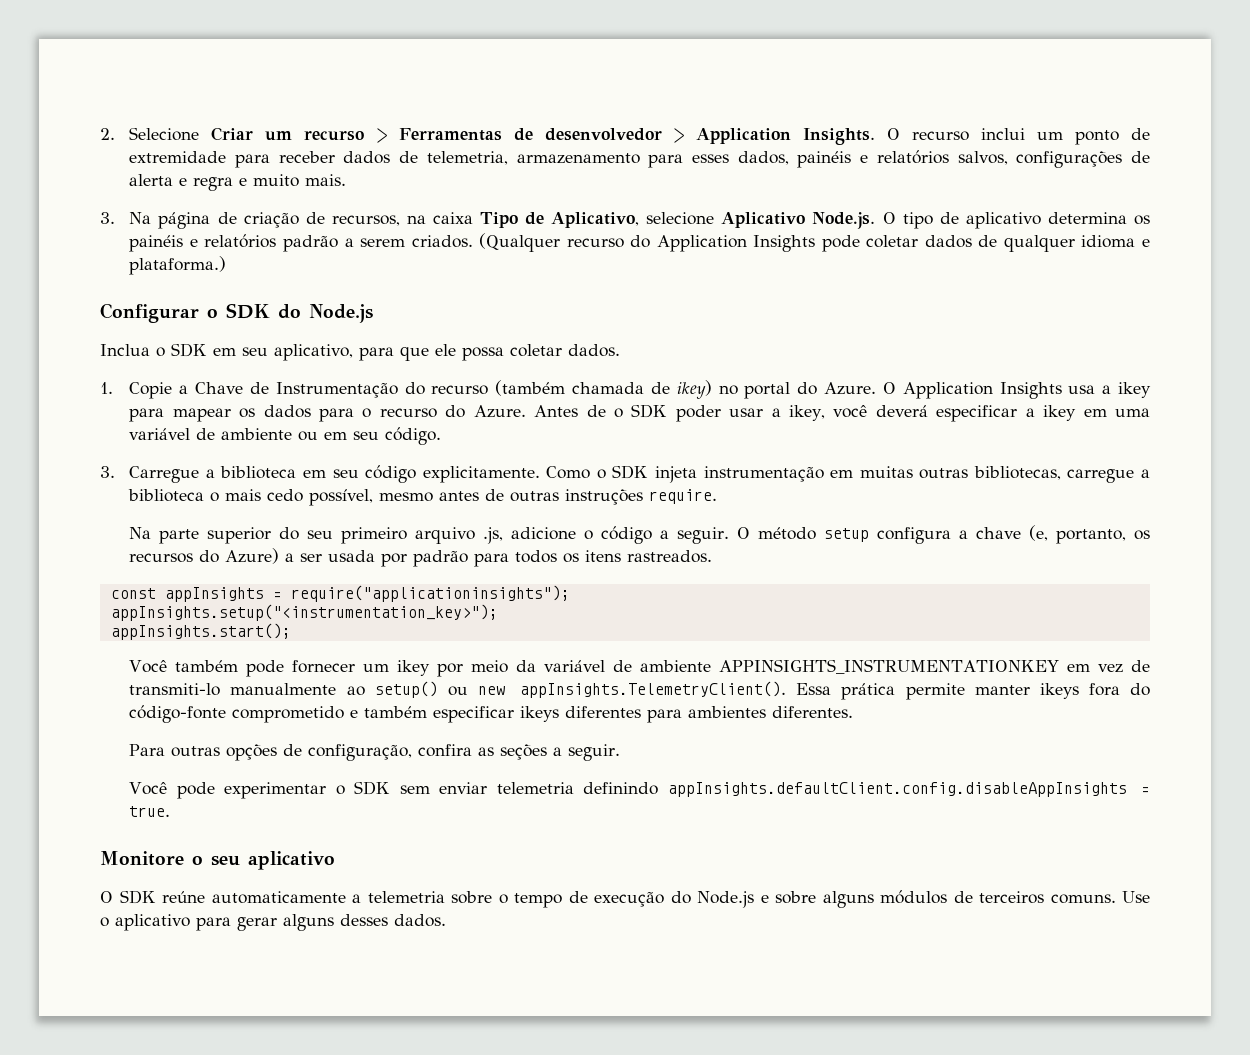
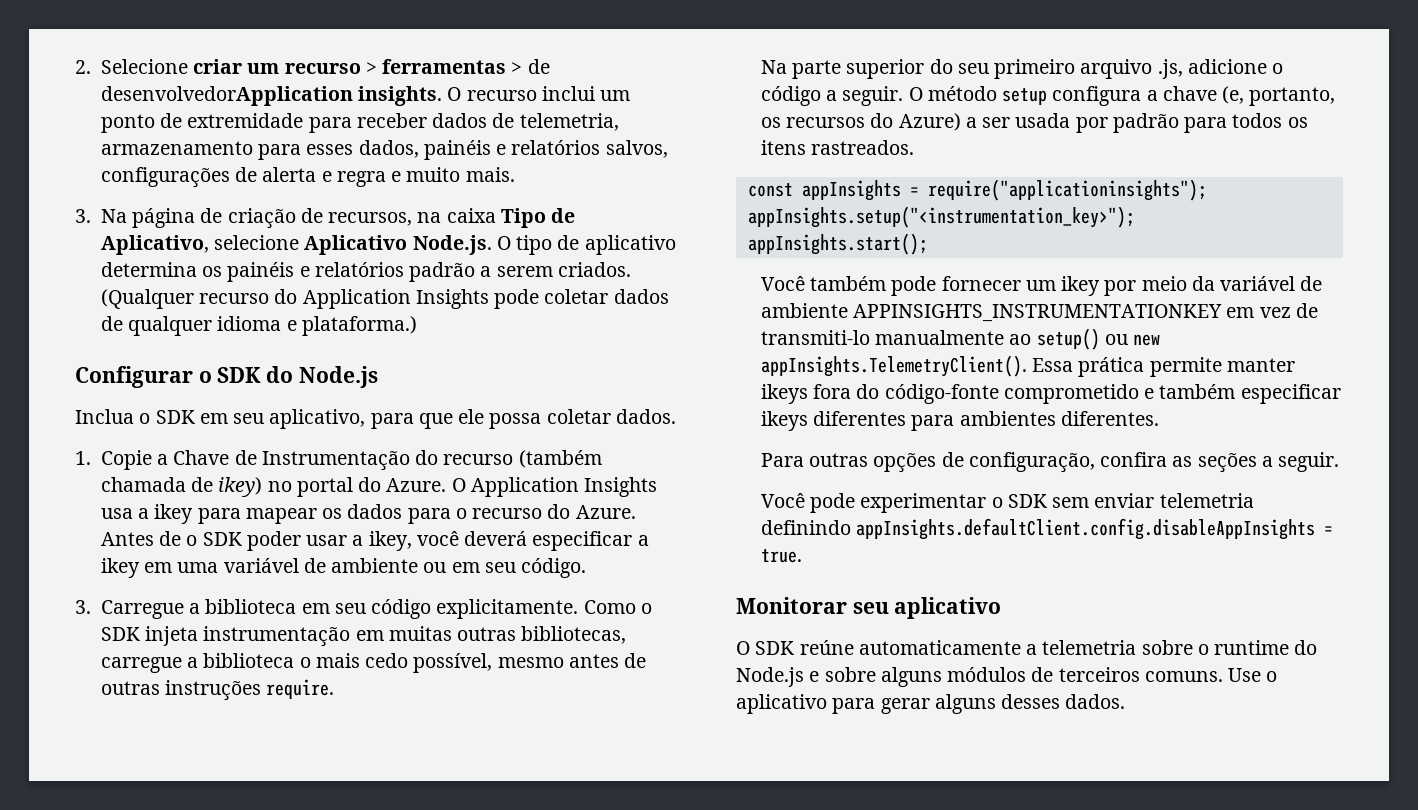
- 2. Selecione Criar um recurso > Ferramentas de desenvolvedor > Application Insights.
+ 2. Selecione criar um recurso > ferramentas > de desenvolvedorApplication insights.
- Monitore o seu aplicativo
+ Monitorar seu aplicativo
- O SDK reúne automaticamente a telemetria sobre o tempo de execução do Node.js e sobre alguns módulos de terceiros comuns.
+ O SDK reúne automaticamente a telemetria sobre o runtime do Node.js e sobre alguns módulos de terceiros comuns.

